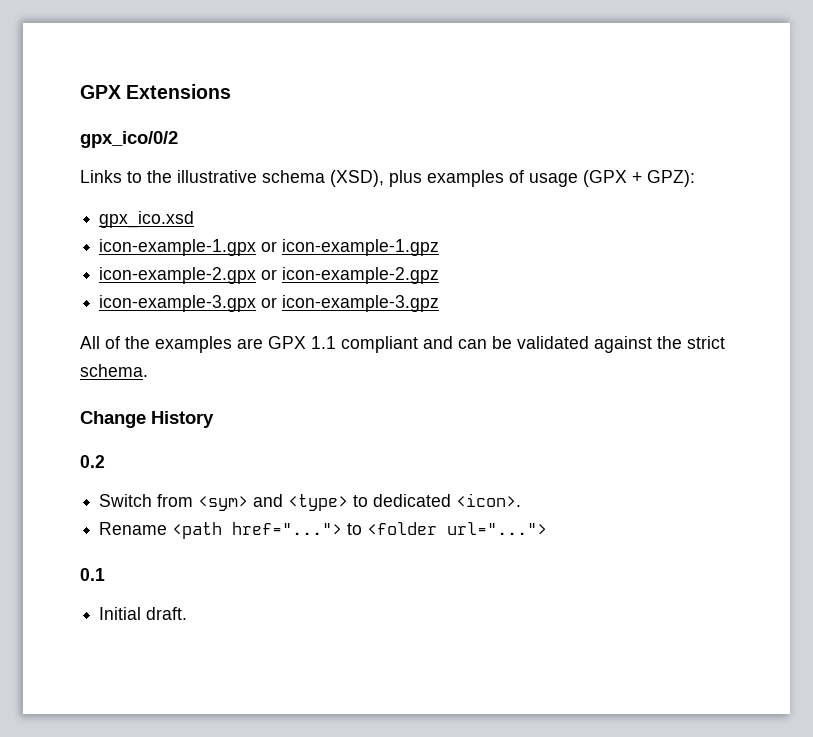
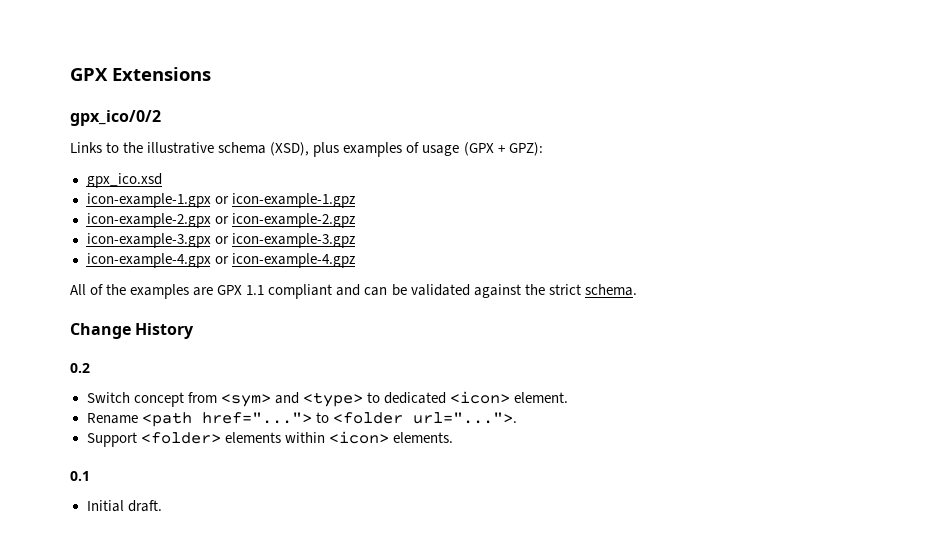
+ icon-example-4.gpx or icon-example-4.gpz
- Switch from <sym> and <type> to dedicated <icon>.
+ Switch concept from <sym> and <type> to dedicated <icon> element.
- Rename <path href="..."> to <folder url="...">
+ Rename <path href="..."> to <folder url="...">.
+ Support <folder> elements within <icon> elements.

